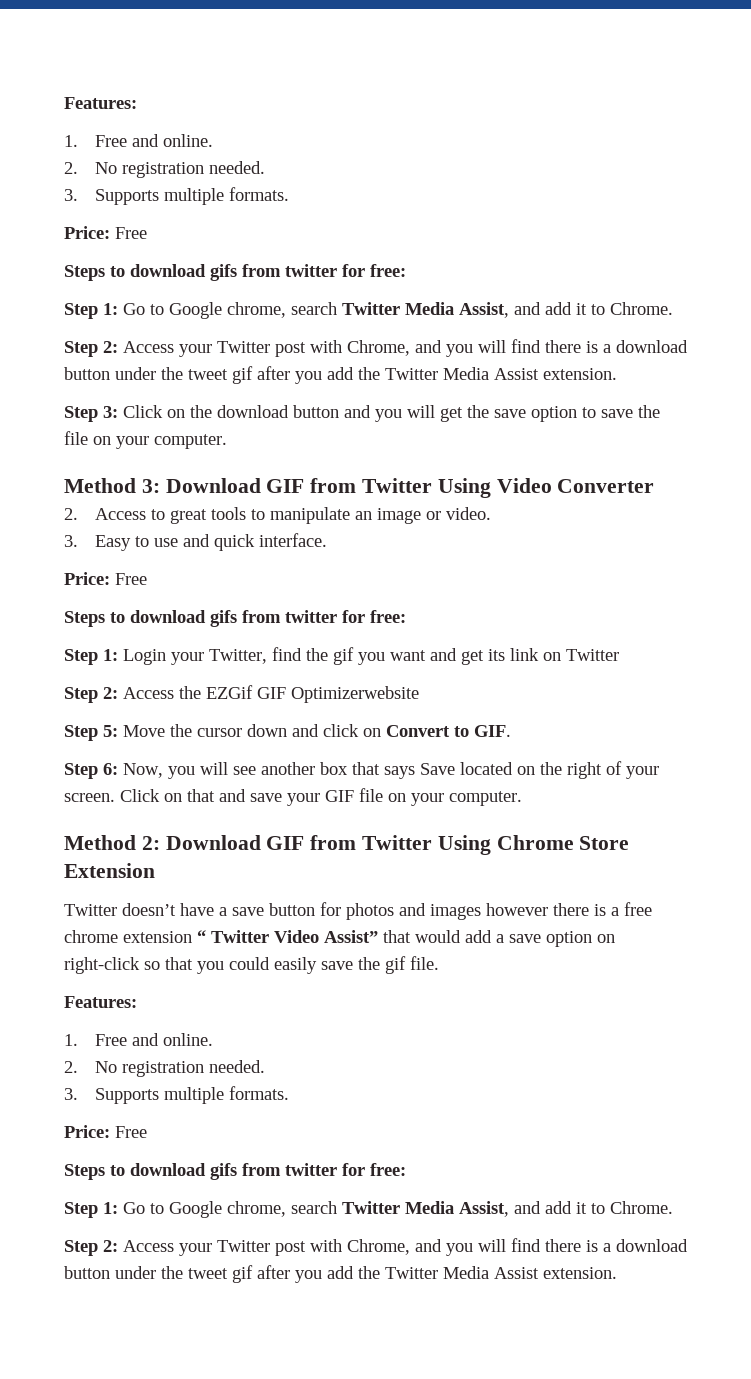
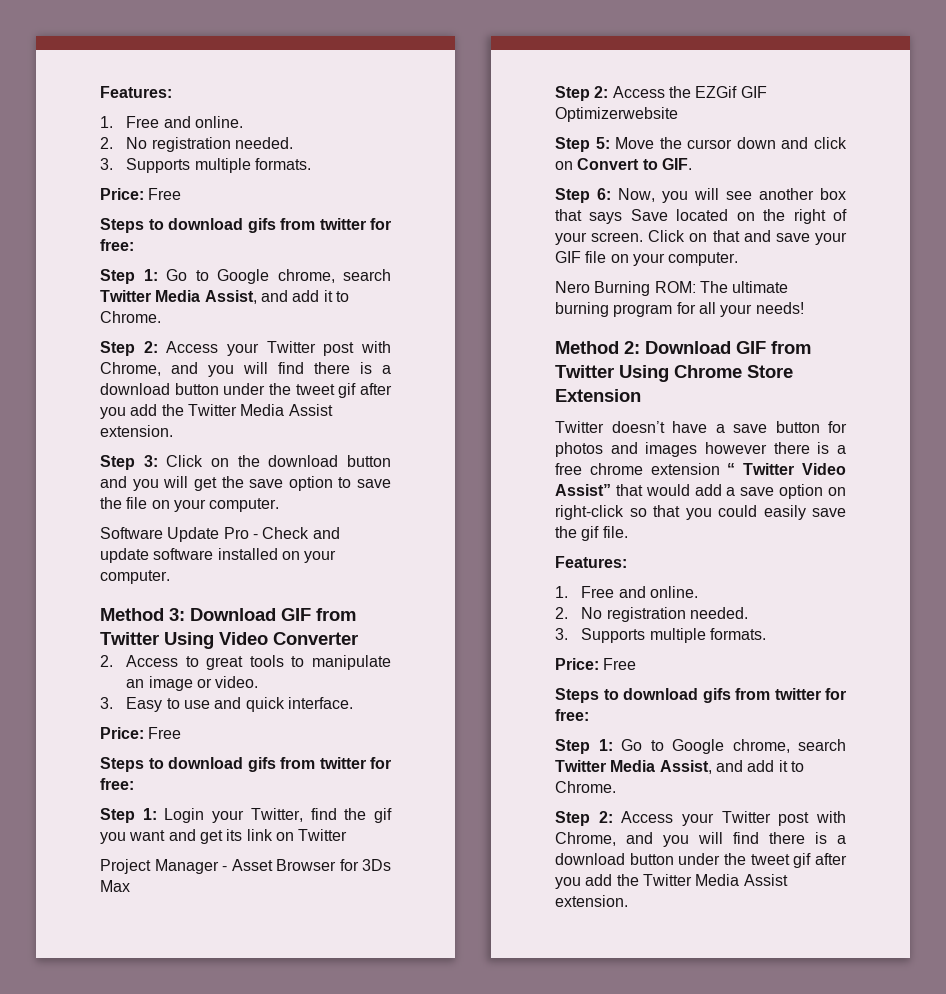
+ Software Update Pro - Check and update software installed on your computer.
+ Project Manager - Asset Browser for 3Ds Max
+ Nero Burning ROM: The ultimate burning program for all your needs!

